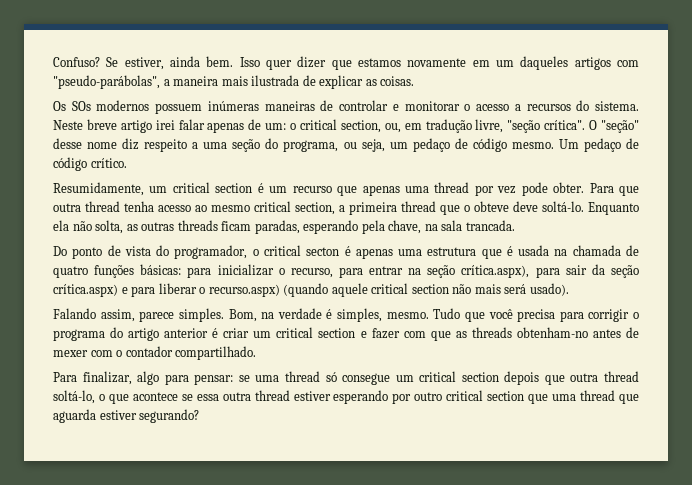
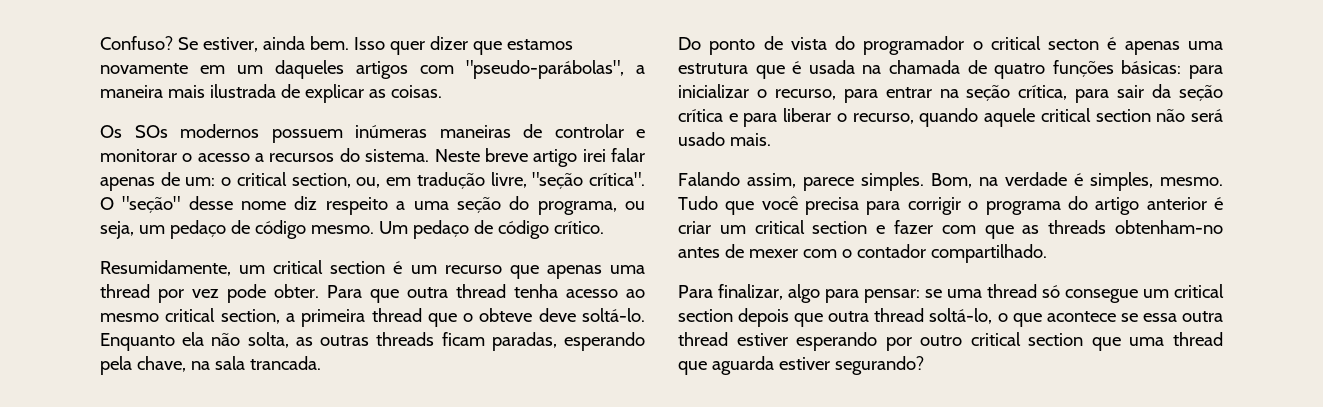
- Do ponto de vista do programador, o critical secton é apenas uma estrutura que é usada na chamada de quatro funções básicas: para inicializar o recurso, para entrar na seção crítica.aspx), para sair da seção crítica.aspx) e para liberar o recurso.aspx) (quando aquele critical section não mais será usado).
+ Do ponto de vista do programador o critical secton é apenas uma estrutura que é usada na chamada de quatro funções básicas: para inicializar o recurso, para entrar na seção crítica, para sair da seção crítica e para liberar o recurso, quando aquele critical section não será usado mais.

